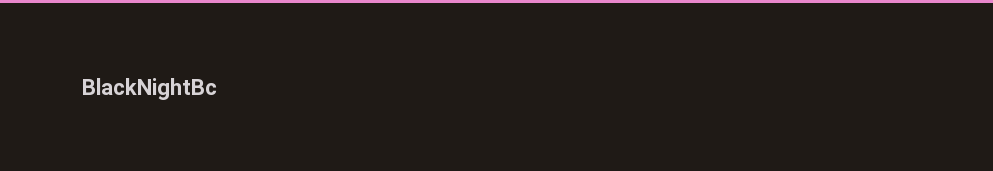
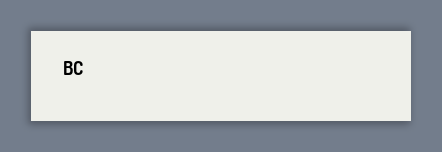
- BlackNightBc
+ BC

